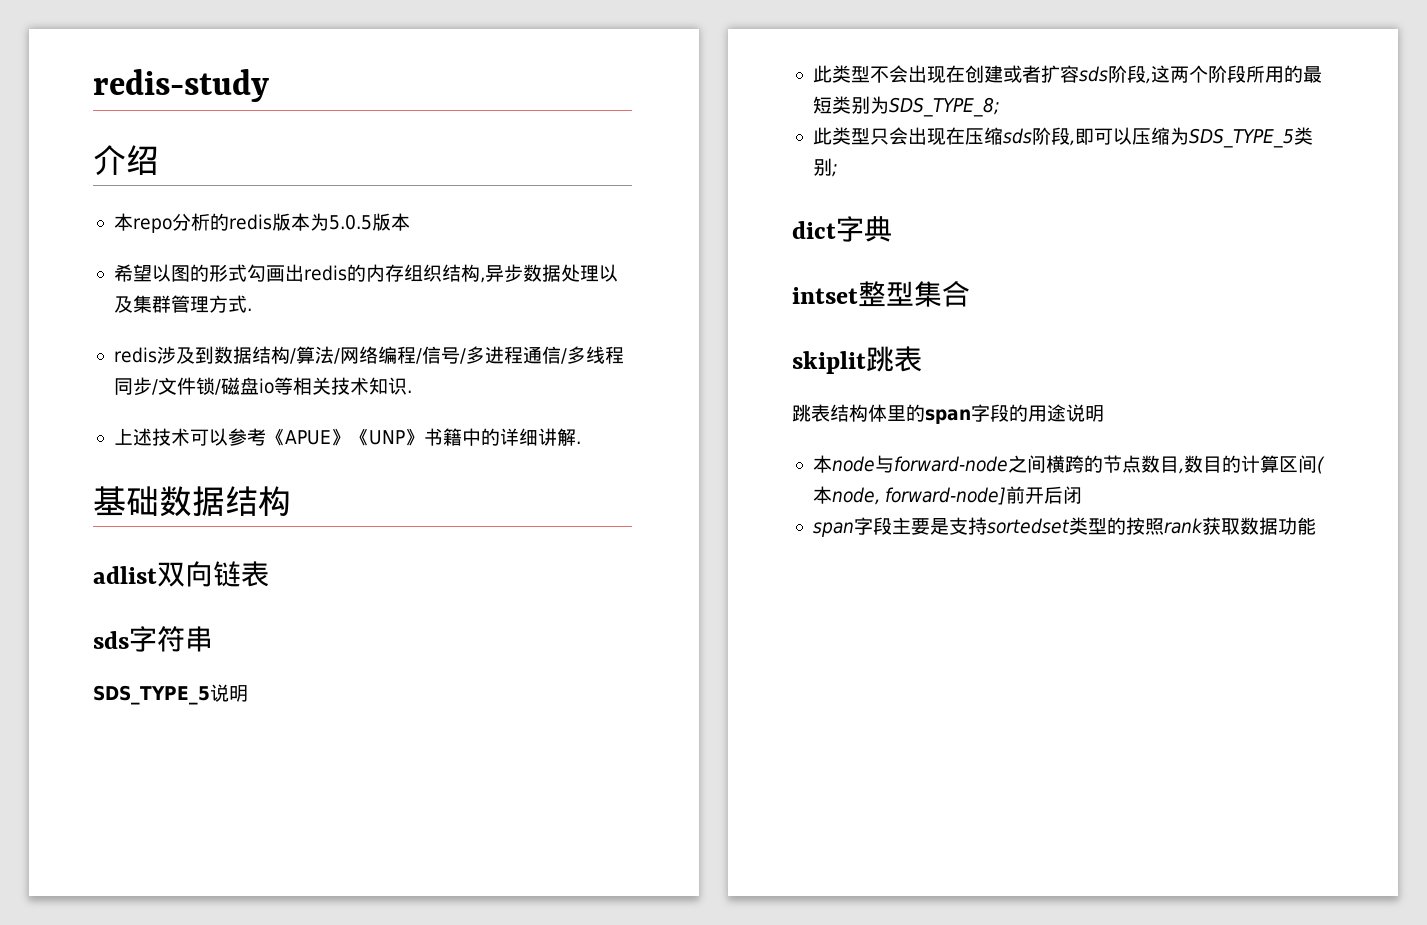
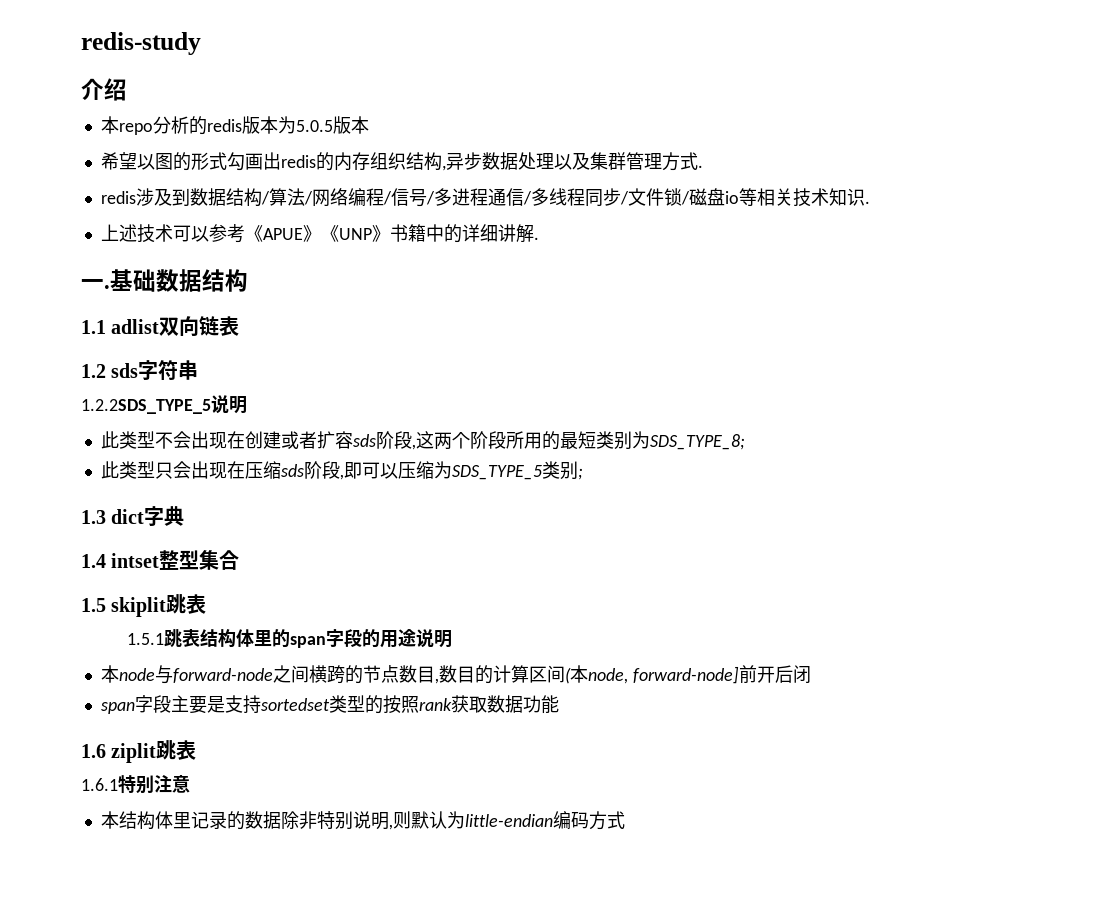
+ 一.
- adlist双向链表
+ 1.1 adlist双向链表
- sds字符串
+ 1.2 sds字符串
- SDS_TYPE_5说明
+ 1.2.2SDS_TYPE_5说明
- dict字典
+ 1.3 dict字典
- intset整型集合
+ 1.4 intset整型集合
- skiplit跳表
+ 1.5 skiplit跳表
- 跳表结构体里的span字段的用途说明
+ 1.5.1跳表结构体里的span字段的用途说明
+ 1.6 ziplit跳表
+ 1.6.1特别注意
+ 本结构体里记录的数据除非特别说明,则默认为little-endian编码方式

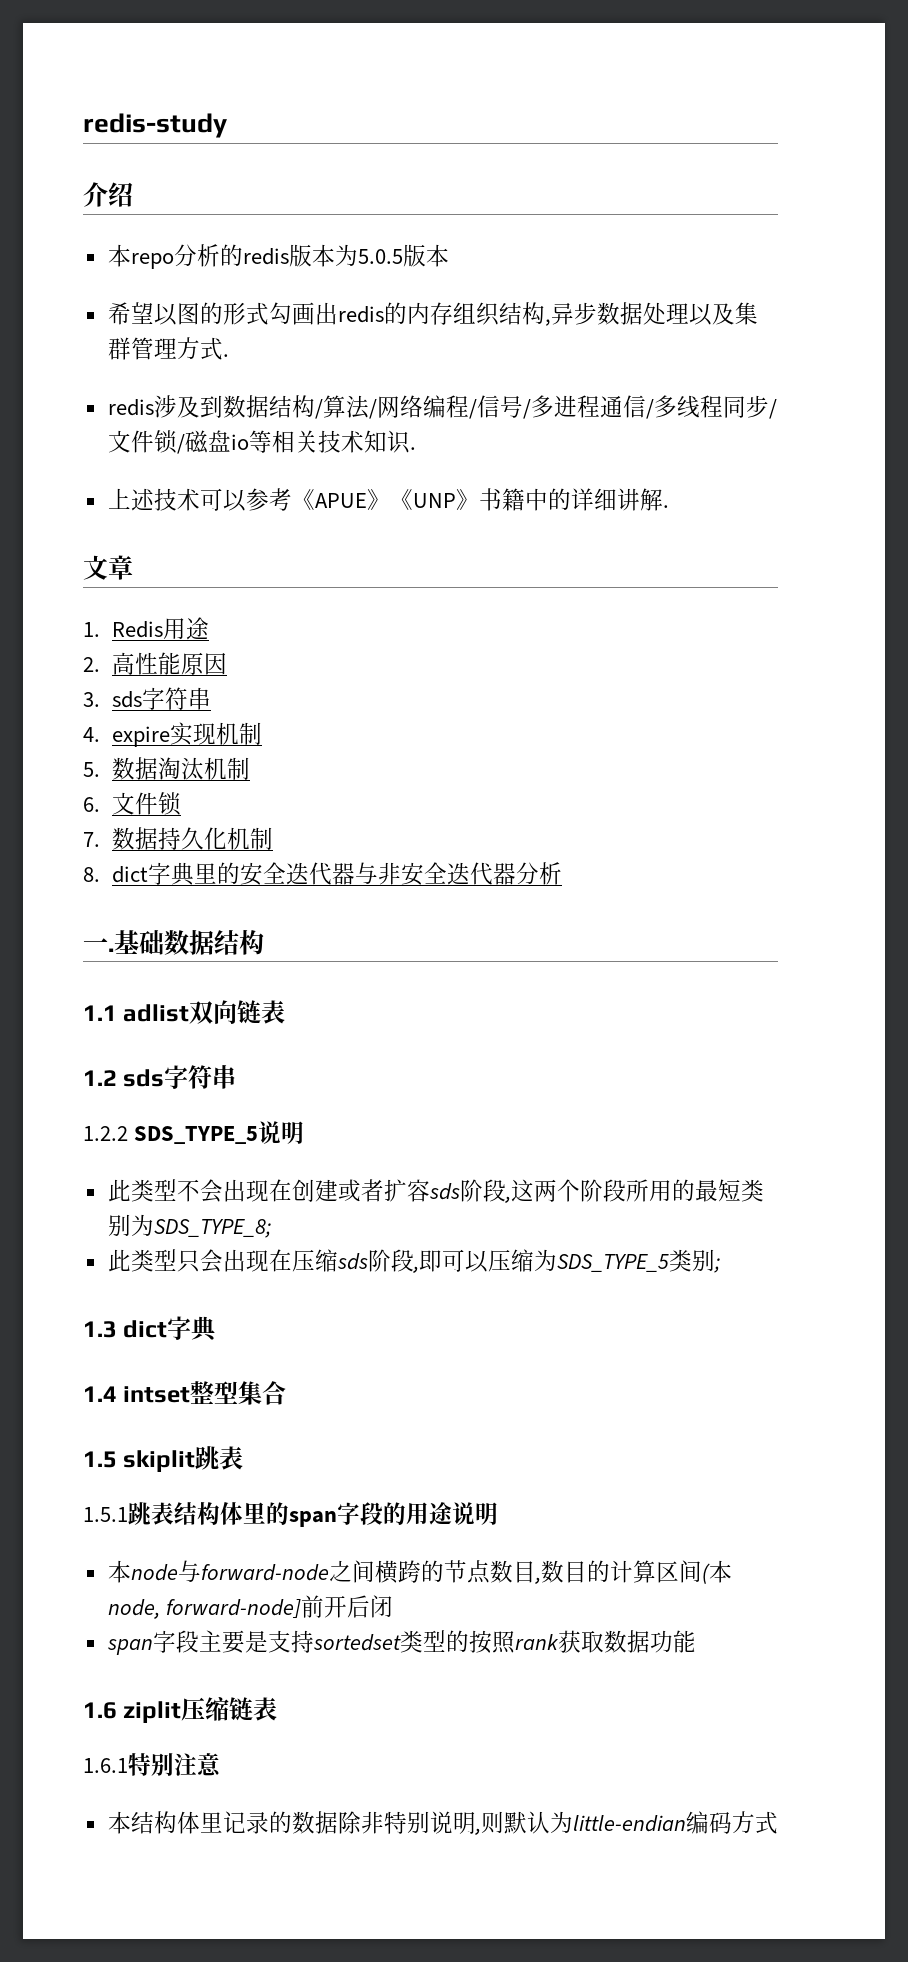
+ 文章
+ 1. Redis用途
+ 2.高性能原因
+ 3. sds字符串
+ 4. expire实现机制
+ 5.数据淘汰机制
+ 6.文件锁
+ 7.数据持久化机制
+ 8. dict字典里的安全迭代器与非安全迭代器分析
- 1.2.2SDS_TYPE_5说明
+ 1.2.2 SDS_TYPE_5说明
- 1.6 ziplit跳表
+ 1.6 ziplit压缩链表

